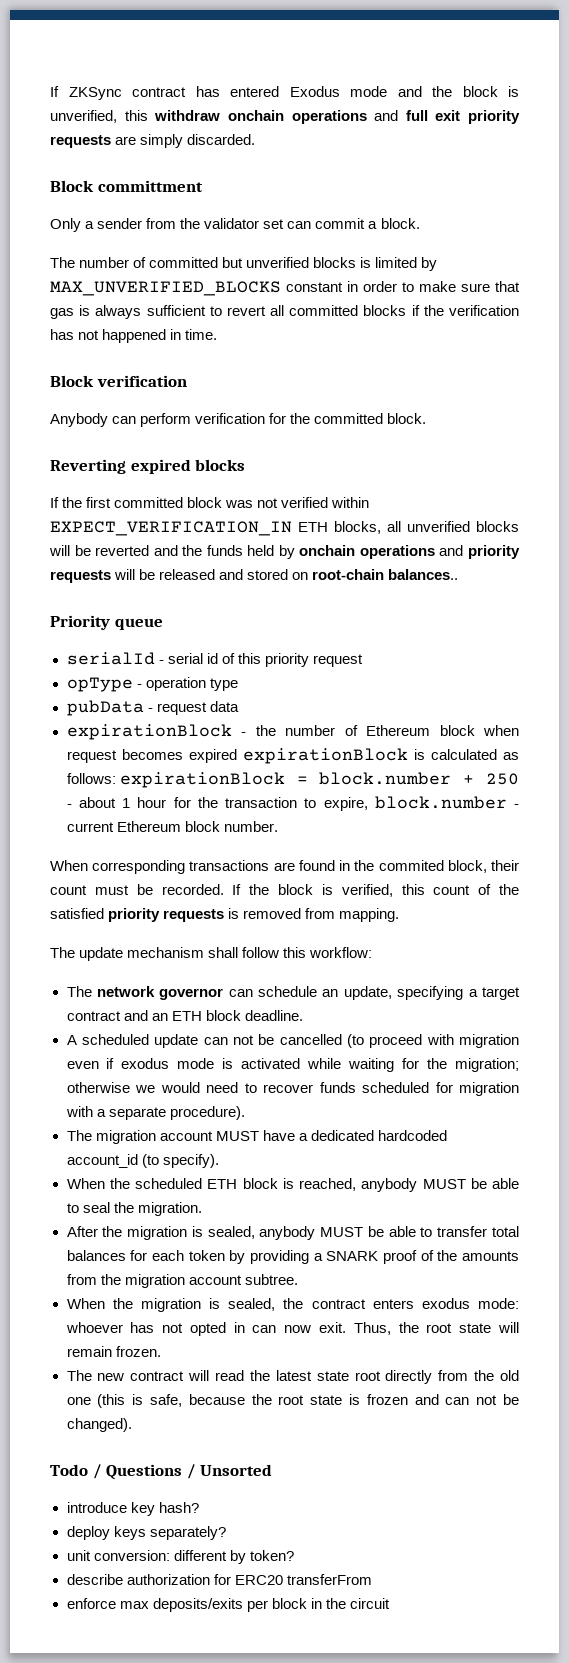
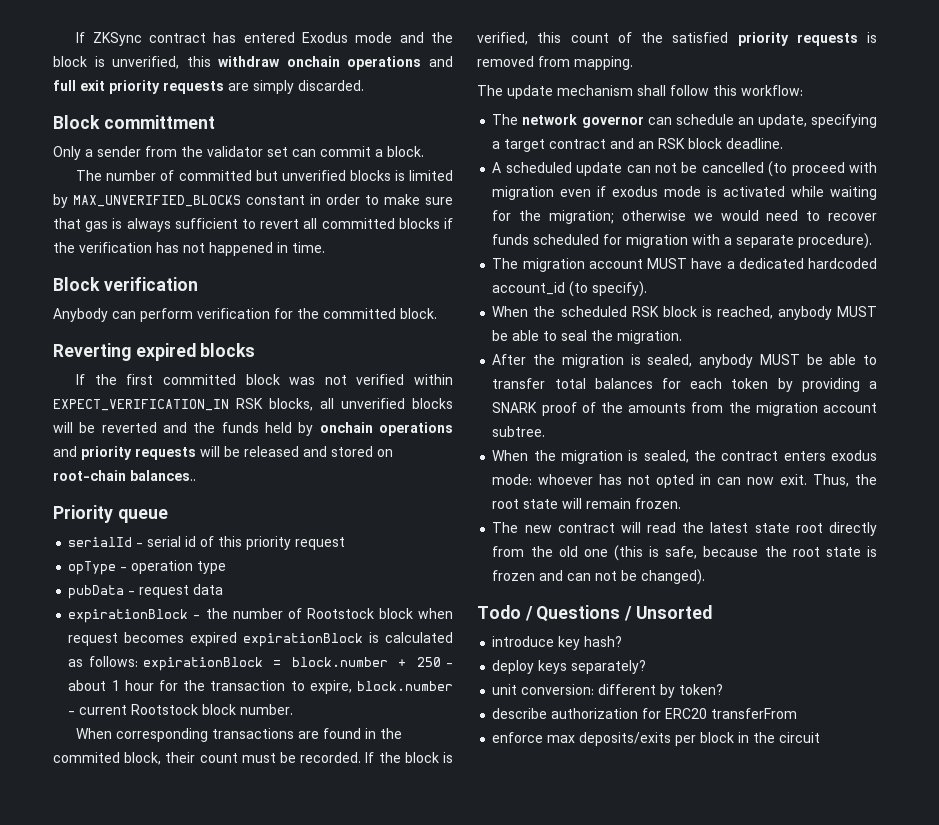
- If the first committed block was not verified within EXPECT_VERIFICATION_IN ETH blocks, all unverified blocks will be reverted and the funds held by onchain operations and priority requests will be released and stored on root-chain balances..
+ If the first committed block was not verified within EXPECT_VERIFICATION_IN RSK blocks, all unverified blocks will be reverted and the funds held by onchain operations and priority requests will be released and stored on root-chain balances..
- expirationBlock - the number of Ethereum block when request becomes expired expirationBlock is calculated as follows: expirationBlock = block.number + 250 - about 1 hour for the transaction to expire, block.number - current Ethereum block number.
+ expirationBlock - the number of Rootstock block when request becomes expired expirationBlock is calculated as follows: expirationBlock = block.number + 250 - about 1 hour for the transaction to expire, block.number - current Rootstock block number.
- The network governor can schedule an update, specifying a target contract and an ETH block deadline.
+ The network governor can schedule an update, specifying a target contract and an RSK block deadline.
- When the scheduled ETH block is reached, anybody MUST be able to seal the migration.
+ When the scheduled RSK block is reached, anybody MUST be able to seal the migration.

